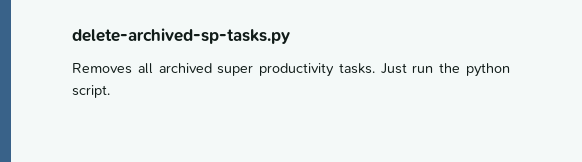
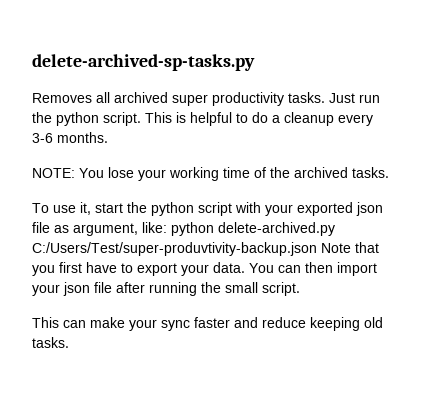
+ This is helpful to do a cleanup every 3-6 months.
+ NOTE: You lose your working time of the archived tasks.
+ To use it, start the python script with your exported json file as argument, like: python delete-archived.py C:/Users/Test/super-produvtivity-backup.json Note that you first have to export your data. You can then import your json file after running the small script.
+ This can make your sync faster and reduce keeping old tasks.

